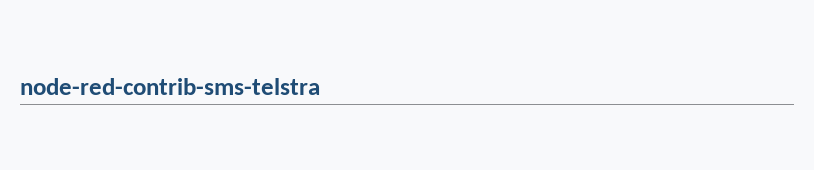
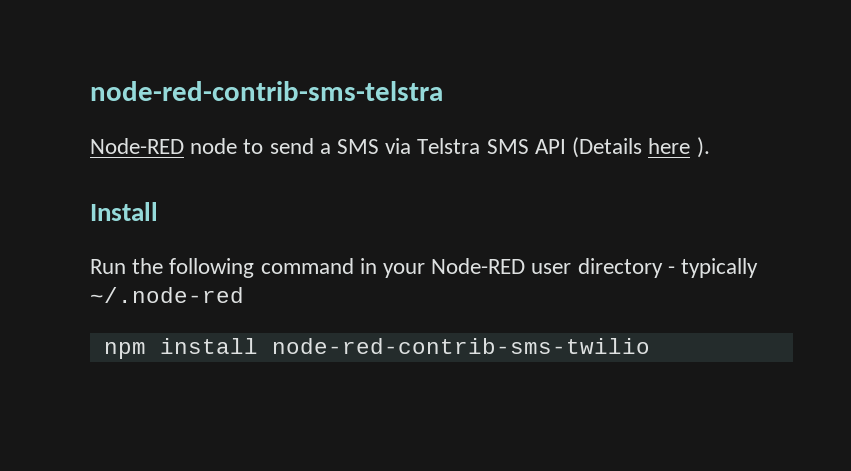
+ Node-RED node to send a SMS via Telstra SMS API (Details here ).
+ Install
+ Run the following command in your Node-RED user directory - typically ~/.node-red
+ npm install node-red-contrib-sms-twilio

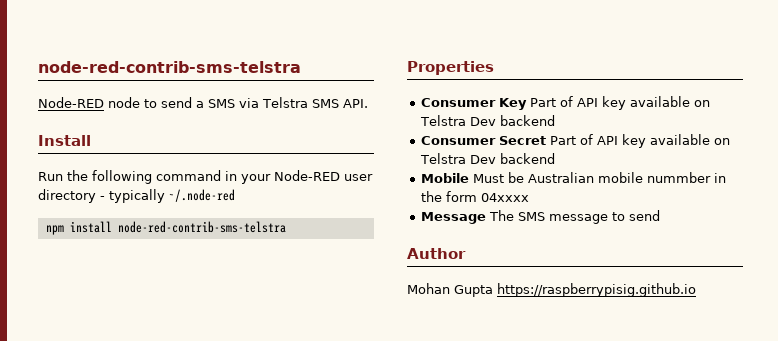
- Node-RED node to send a SMS via Telstra SMS API (Details here ).
+ Node-RED node to send a SMS via Telstra SMS API.
- npm install node-red-contrib-sms-twilio
+ npm install node-red-contrib-sms-telstra
+ Properties
+ Consumer Key Part of API key available on Telstra Dev backend
+ Consumer Secret Part of API key available on Telstra Dev backend
+ Mobile Must be Australian mobile nummber in the form 04xxxx
+ Message The SMS message to send
+ Author
+ Mohan Gupta https://raspberrypisig.github.io

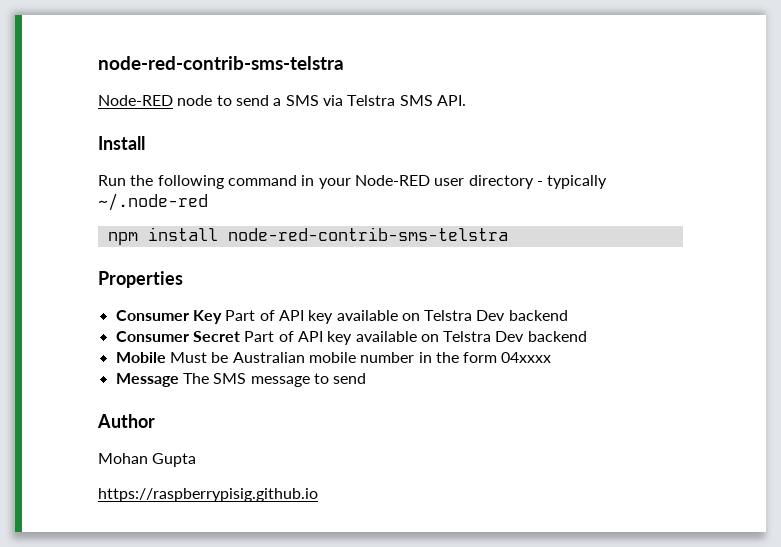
- Mobile Must be Australian mobile nummber in the form 04xxxx
+ Mobile Must be Australian mobile number in the form 04xxxx
- Mohan Gupta https://raspberrypisig.github.io
+ Mohan Gupta
+ https://raspberrypisig.github.io

